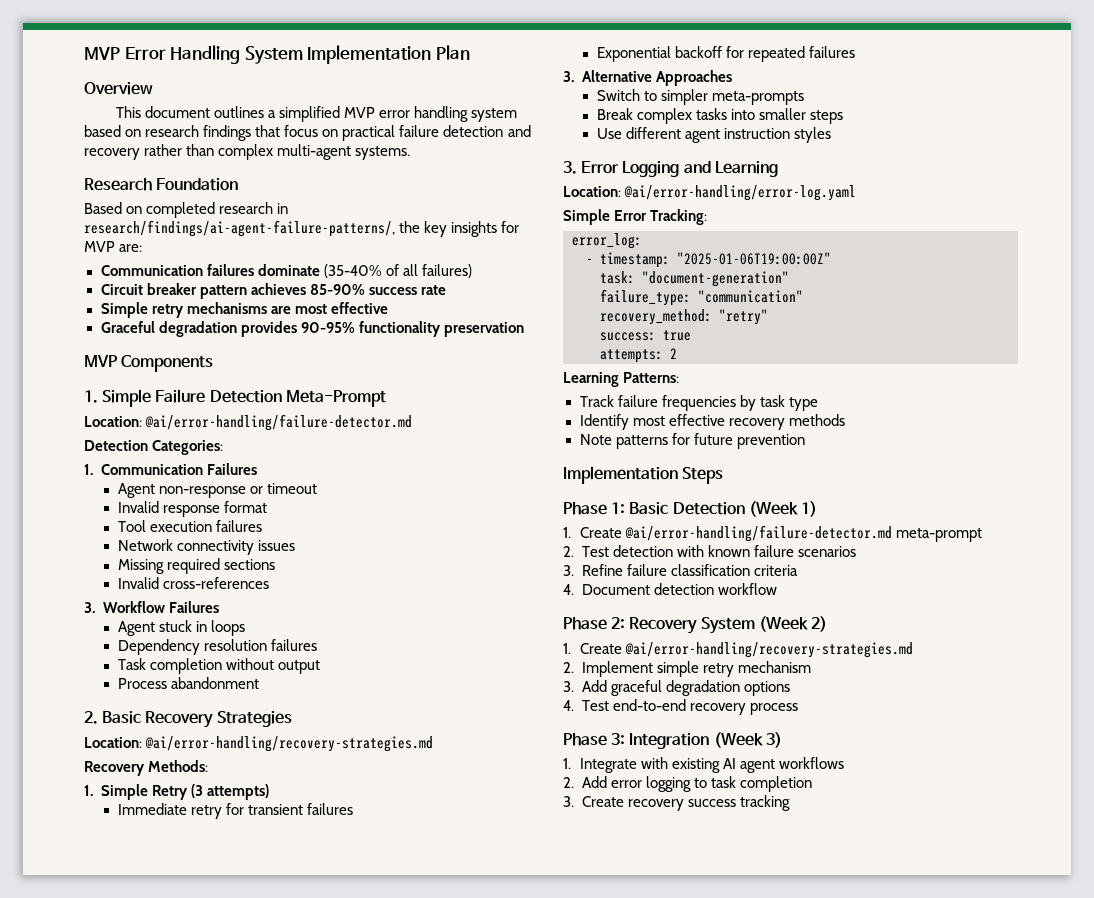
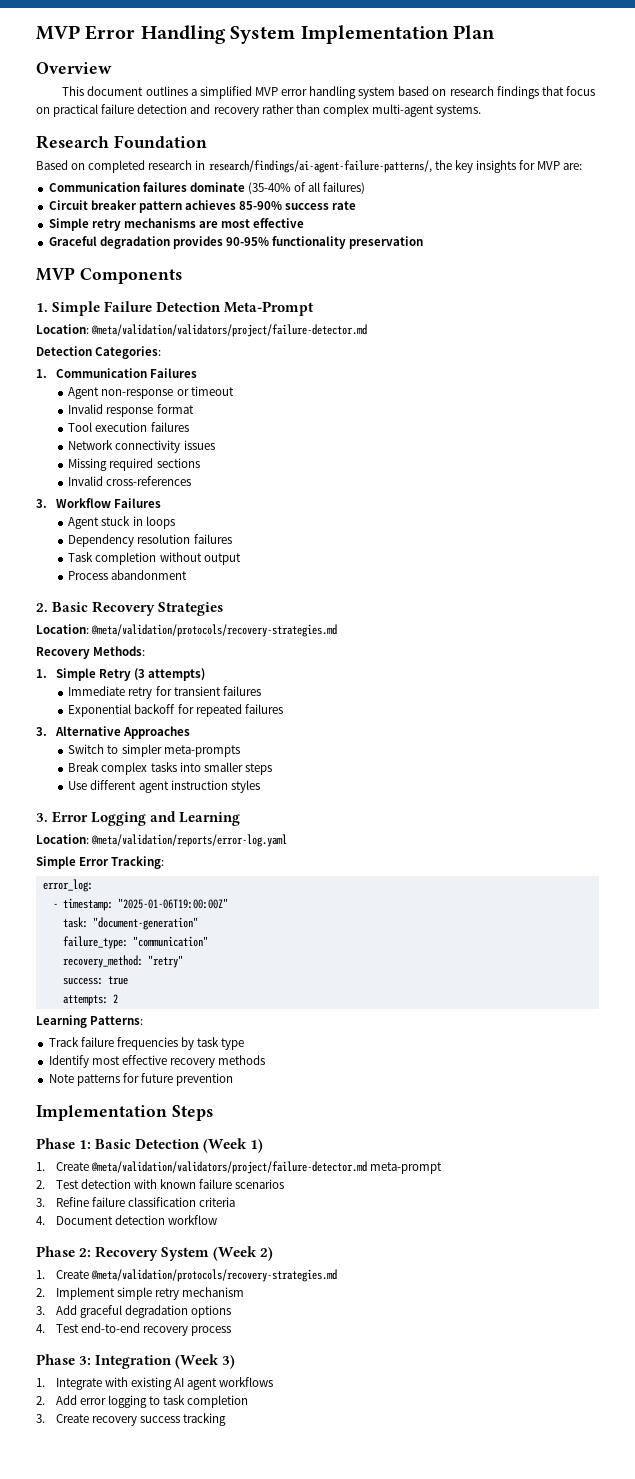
- Location: @ai/error-handling/failure-detector.md
+ Location: @meta/validation/validators/project/failure-detector.md
- Location: @ai/error-handling/recovery-strategies.md
+ Location: @meta/validation/protocols/recovery-strategies.md
- Location: @ai/error-handling/error-log.yaml
+ Location: @meta/validation/reports/error-log.yaml
- 1. Create @ai/error-handling/failure-detector.md meta-prompt
+ 1. Create @meta/validation/validators/project/failure-detector.md meta-prompt
- 1. Create @ai/error-handling/recovery-strategies.md
+ 1. Create @meta/validation/protocols/recovery-strategies.md

